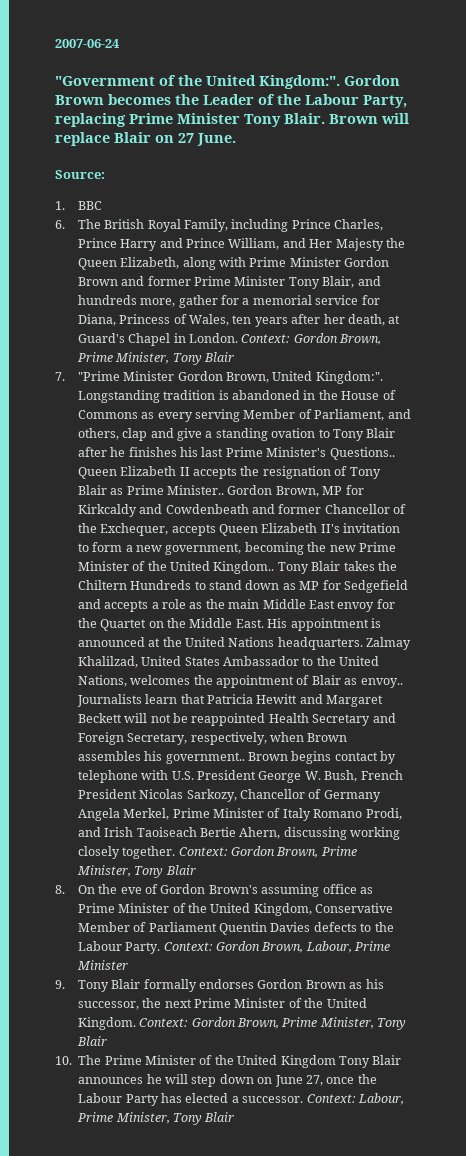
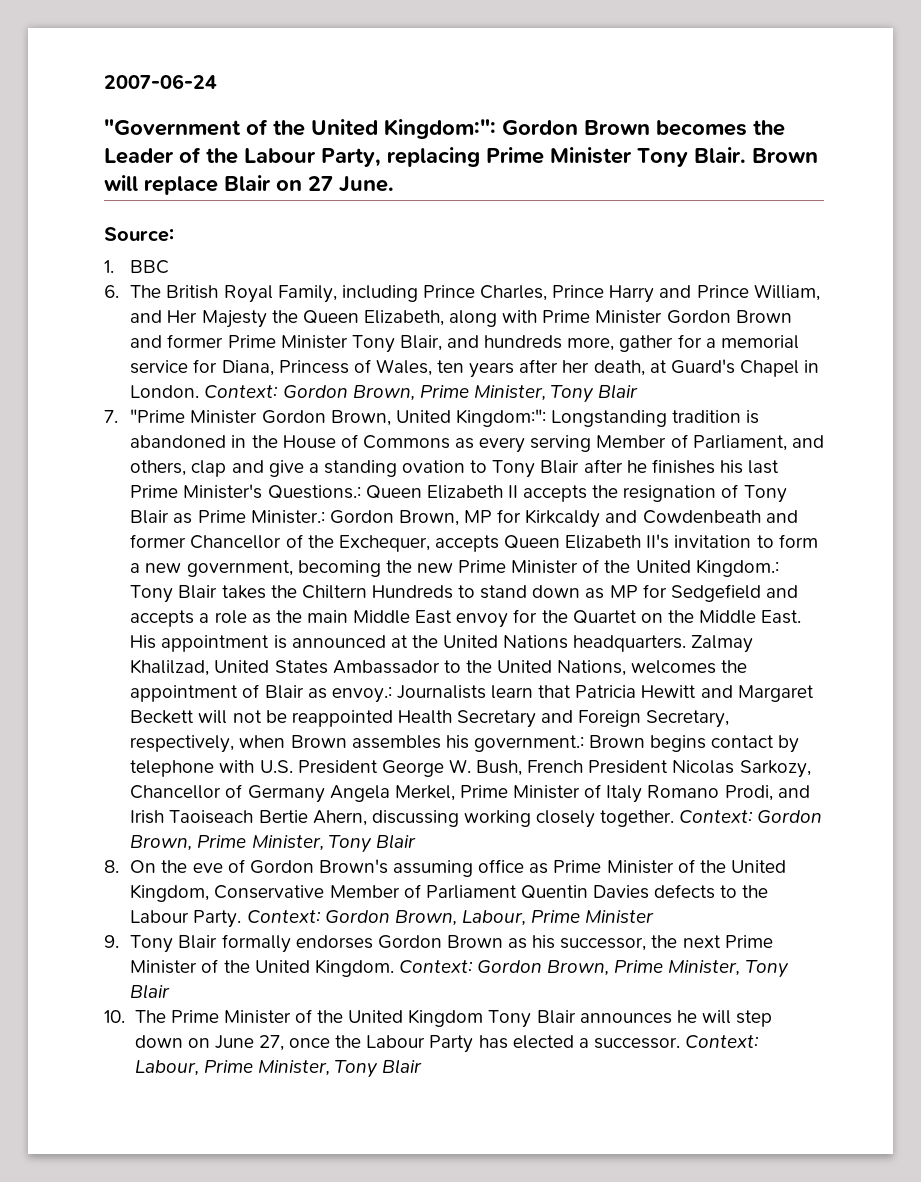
- "Government of the United Kingdom:". Gordon Brown becomes the Leader of the Labour Party, replacing Prime Minister Tony Blair.
+ "Government of the United Kingdom:": Gordon Brown becomes the Leader of the Labour Party, replacing Prime Minister Tony Blair.
- 7. "Prime Minister Gordon Brown, United Kingdom:".
+ 7. "Prime Minister Gordon Brown, United Kingdom:":
- Longstanding tradition is abandoned in the House of Commons as every serving Member of Parliament, and others, clap and give a standing ovation to Tony Blair after he finishes his last Prime Minister's Questions..
+ Longstanding tradition is abandoned in the House of Commons as every serving Member of Parliament, and others, clap and give a standing ovation to Tony Blair after he finishes his last Prime Minister's Questions.:
- Queen Elizabeth II accepts the resignation of Tony Blair as Prime Minister..
+ Queen Elizabeth II accepts the resignation of Tony Blair as Prime Minister.:
- Gordon Brown, MP for Kirkcaldy and Cowdenbeath and former Chancellor of the Exchequer, accepts Queen Elizabeth II's invitation to form a new government, becoming the new Prime Minister of the United Kingdom..
+ Gordon Brown, MP for Kirkcaldy and Cowdenbeath and former Chancellor of the Exchequer, accepts Queen Elizabeth II's invitation to form a new government, becoming the new Prime Minister of the United Kingdom.:
- Zalmay Khalilzad, United States Ambassador to the United Nations, welcomes the appointment of Blair as envoy..
+ Zalmay Khalilzad, United States Ambassador to the United Nations, welcomes the appointment of Blair as envoy.:
- Journalists learn that Patricia Hewitt and Margaret Beckett will not be reappointed Health Secretary and Foreign Secretary, respectively, when Brown assembles his government..
+ Journalists learn that Patricia Hewitt and Margaret Beckett will not be reappointed Health Secretary and Foreign Secretary, respectively, when Brown assembles his government.:

